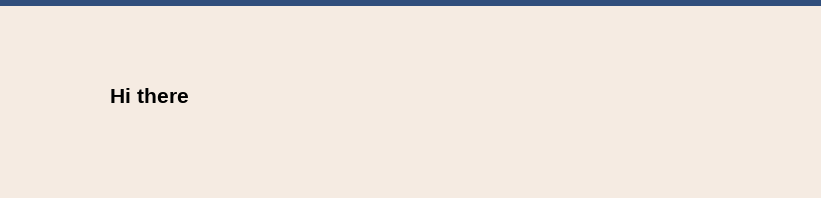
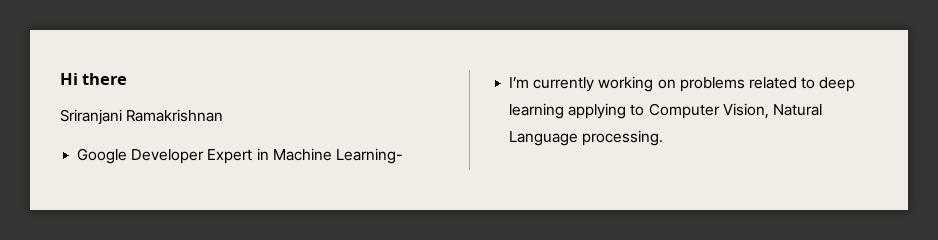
+ Sriranjani Ramakrishnan
+ Google Developer Expert in Machine Learning-
+ I’m currently working on problems related to deep learning applying to Computer Vision, Natural Language processing.

